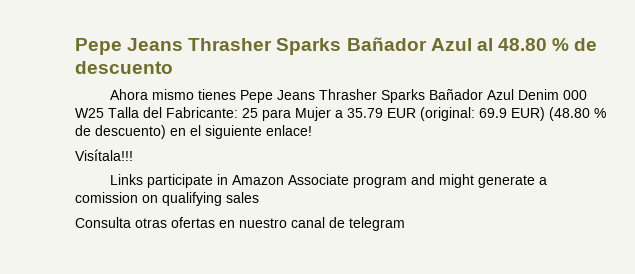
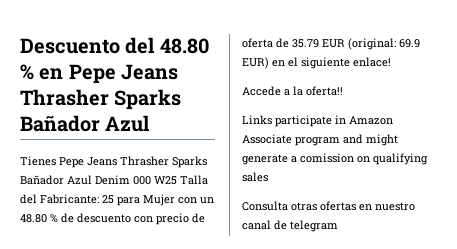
- Pepe Jeans Thrasher Sparks Bañador Azul al 48.80 % de descuento
- Ahora mismo tienes Pepe Jeans Thrasher Sparks Bañador Azul Denim 000 W25 Talla del Fabricante: 25 para Mujer a 35.79 EUR (original: 69.9 EUR) (48.80 % de descuento) en el siguiente enlace!
+ Descuento del 48.80 % en Pepe Jeans Thrasher Sparks Bañador Azul
+ Tienes Pepe Jeans Thrasher Sparks Bañador Azul Denim 000 W25 Talla del Fabricante: 25 para Mujer con un 48.80 % de descuento con precio de oferta de 35.79 EUR (original: 69.9 EUR) en el siguiente enlace!
- Visítala!!!
+ Accede a la oferta!!

